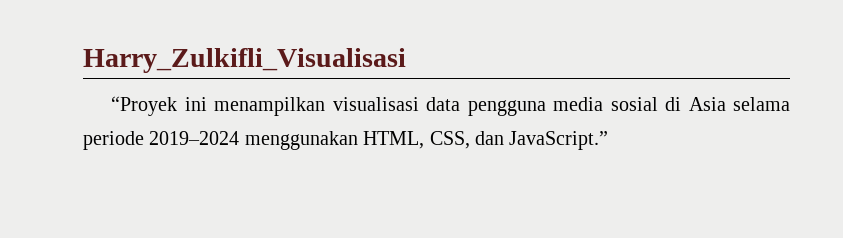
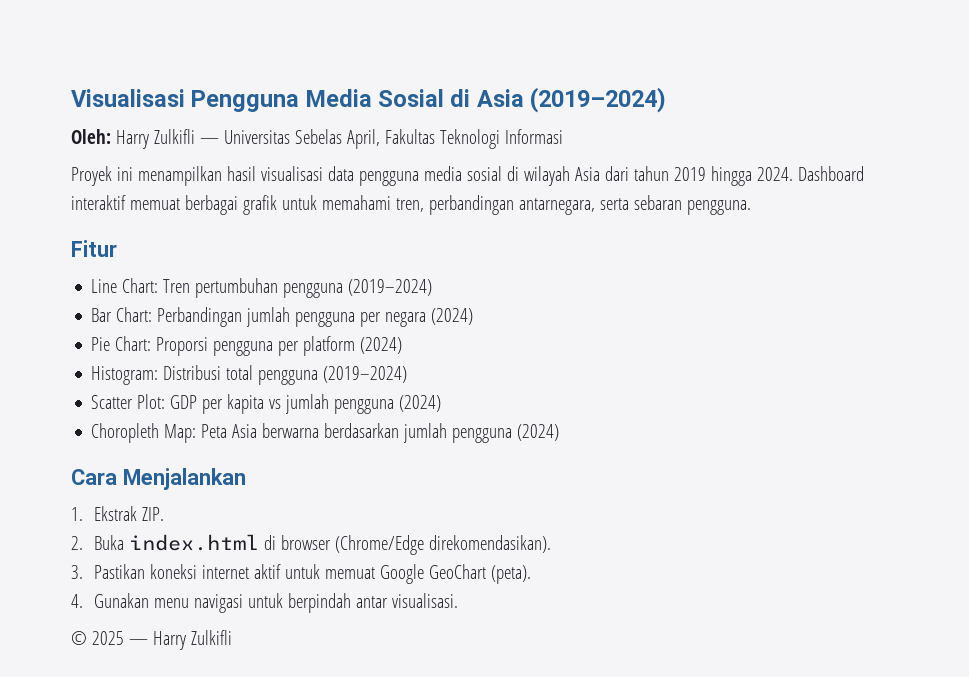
- Harry_Zulkifli_Visualisasi
- “Proyek ini menampilkan visualisasi data pengguna media sosial di Asia selama periode 2019–2024 menggunakan HTML, CSS, dan JavaScript.”
+ Visualisasi Pengguna Media Sosial di Asia (2019–2024)
+ Oleh: Harry Zulkifli — Universitas Sebelas April, Fakultas Teknologi Informasi
+ Proyek ini menampilkan hasil visualisasi data pengguna media sosial di wilayah Asia dari tahun 2019 hingga 2024. Dashboard interaktif memuat berbagai grafik untuk memahami tren, perbandingan antarnegara, serta sebaran pengguna.
+ Fitur
+ Line Chart: Tren pertumbuhan pengguna (2019–2024)
+ Bar Chart: Perbandingan jumlah pengguna per negara (2024)
+ Pie Chart: Proporsi pengguna per platform (2024)
+ Histogram: Distribusi total pengguna (2019–2024)
+ Scatter Plot: GDP per kapita vs jumlah pengguna (2024)
+ Choropleth Map: Peta Asia berwarna berdasarkan jumlah pengguna (2024)
+ Cara Menjalankan
+ 1. Ekstrak ZIP.
+ 2. Buka index.html di browser (Chrome/Edge direkomendasikan).
+ 3. Pastikan koneksi internet aktif untuk memuat Google GeoChart (peta).
+ 4. Gunakan menu navigasi untuk berpindah antar visualisasi.
+ © 2025 — Harry Zulkifli

